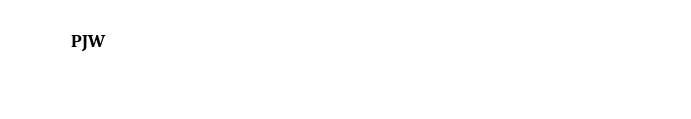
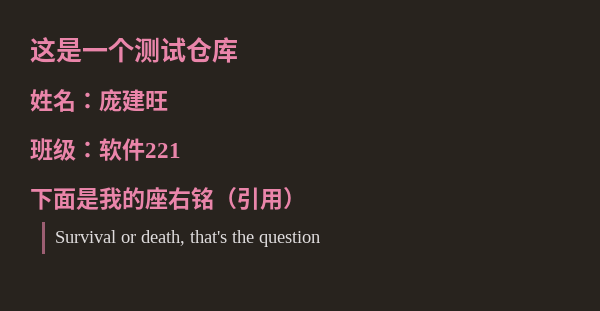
- PJW
+ 这是一个测试仓库
+ 姓名：庞建旺
+ 班级：软件221
+ 下面是我的座右铭（引用）
+ Survival or death, that's the question

